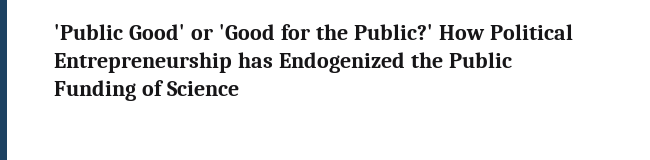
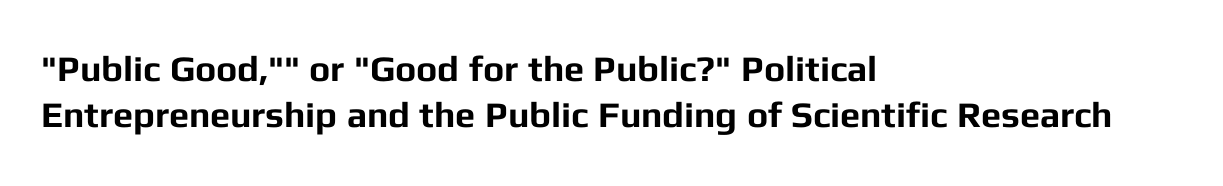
- 'Public Good' or 'Good for the Public?' How Political Entrepreneurship has Endogenized the Public Funding of Science
+ "Public Good,"" or "Good for the Public?" Political Entrepreneurship and the Public Funding of Scientific Research

